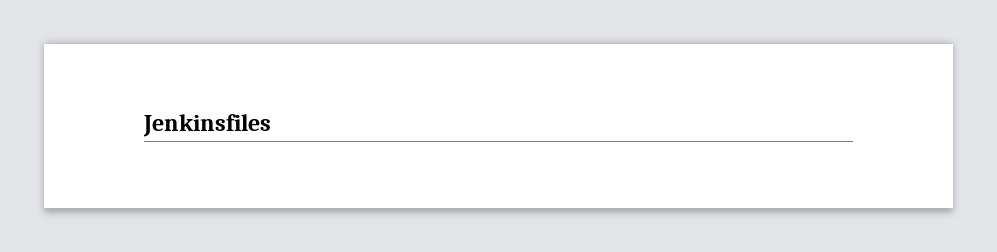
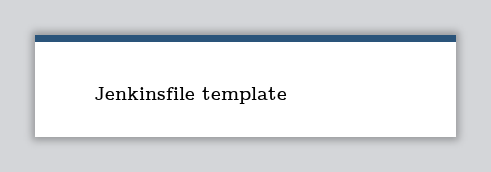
- Jenkinsfiles
+ Jenkinsfile template

